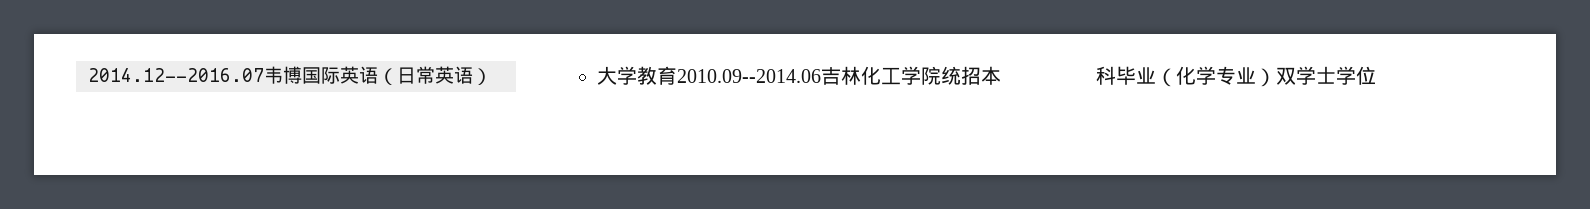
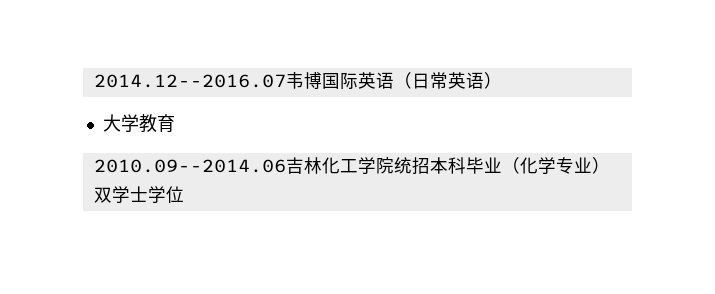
- 大学教育2010.09--2014.06吉林化工学院统招本科毕业（化学专业）双学士学位
+ 大学教育
+ 2010.09--2014.06吉林化工学院统招本科毕业（化学专业）双学士学位

